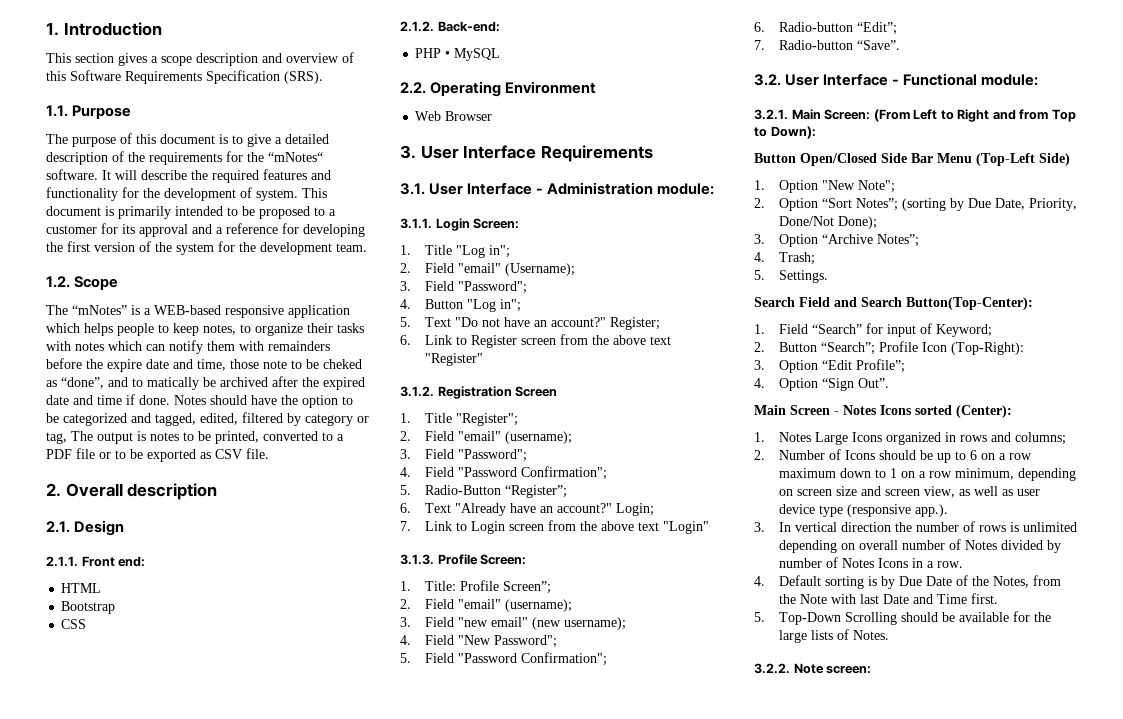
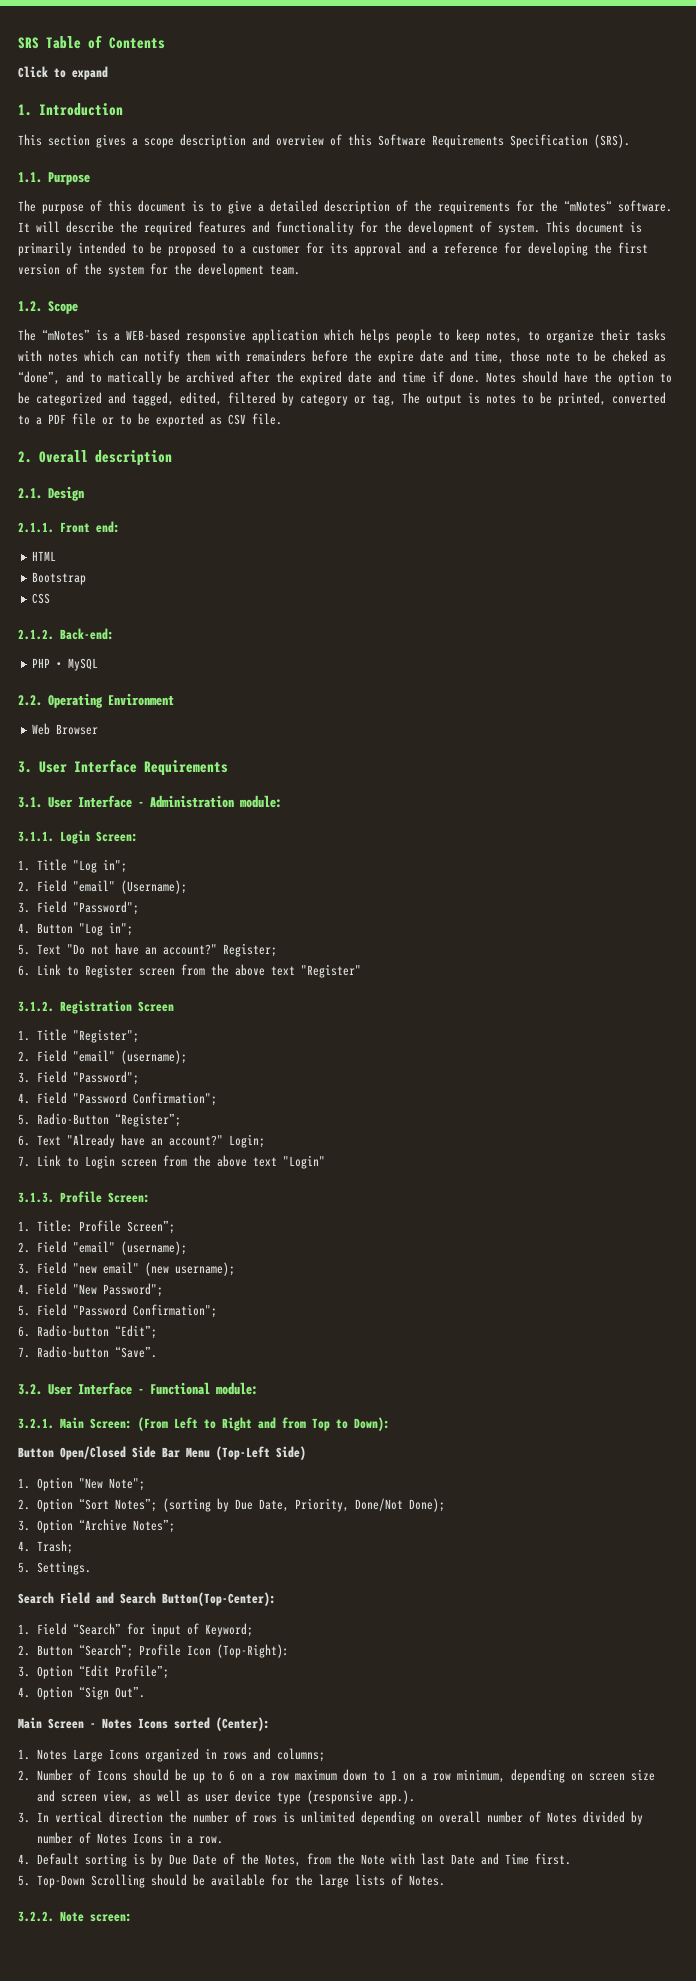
+ SRS Table of Contents
+ Click to expand

